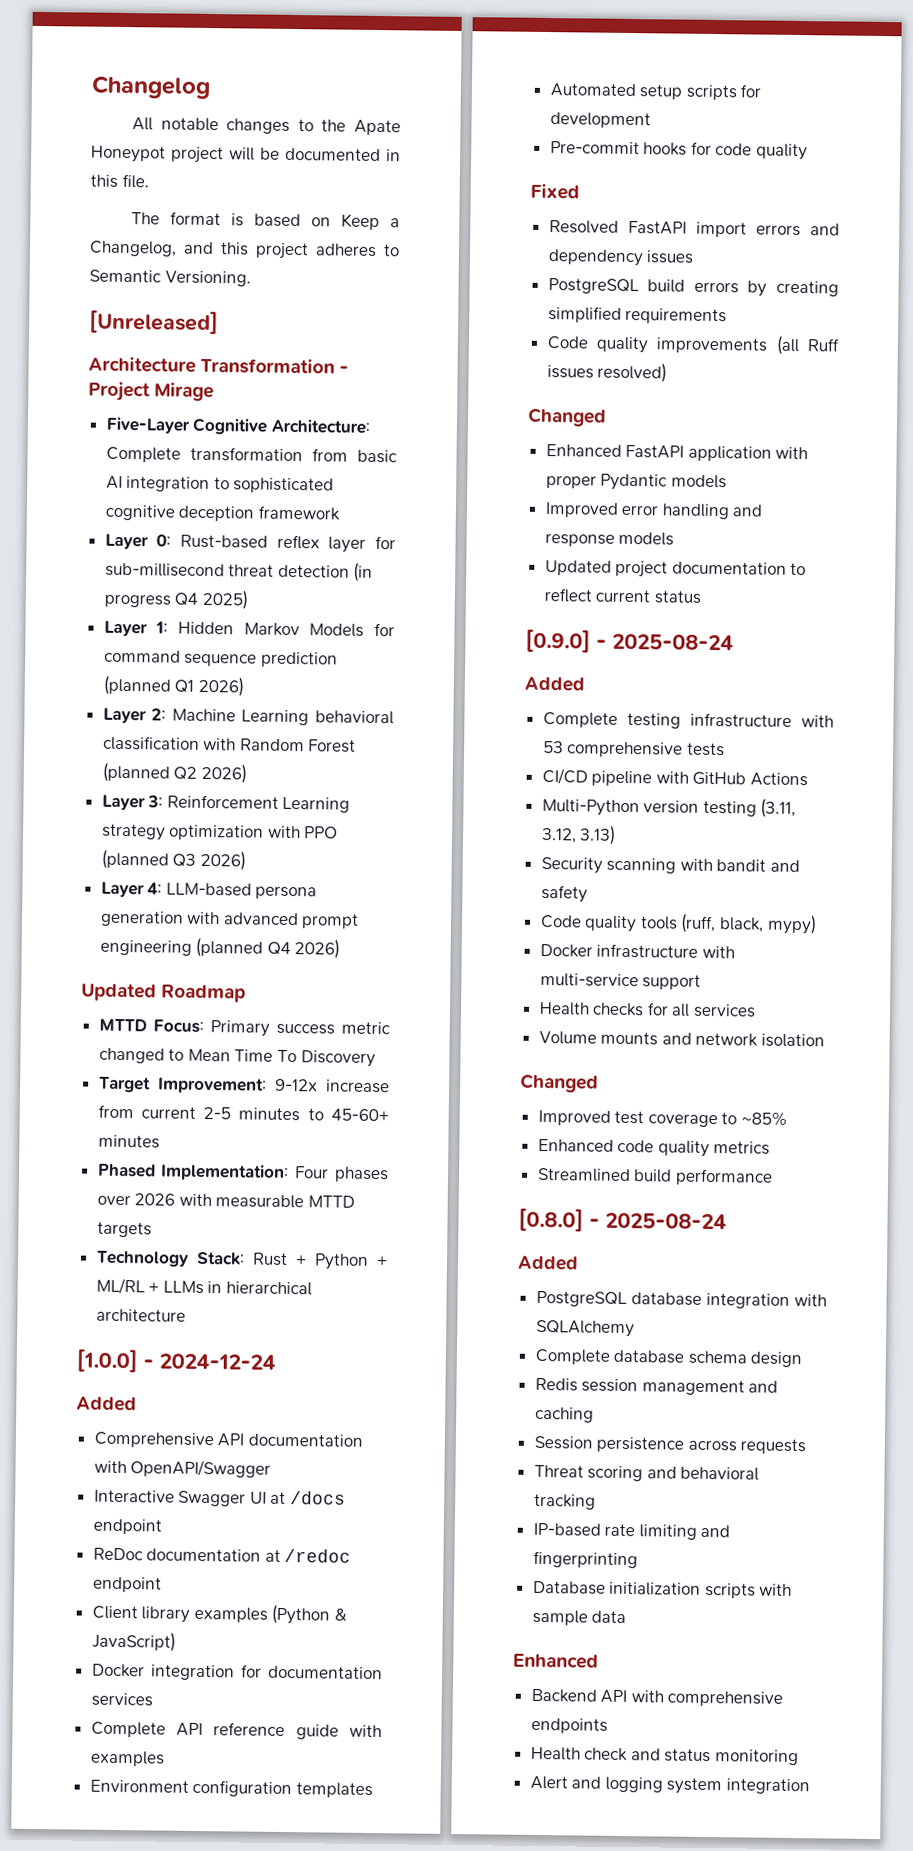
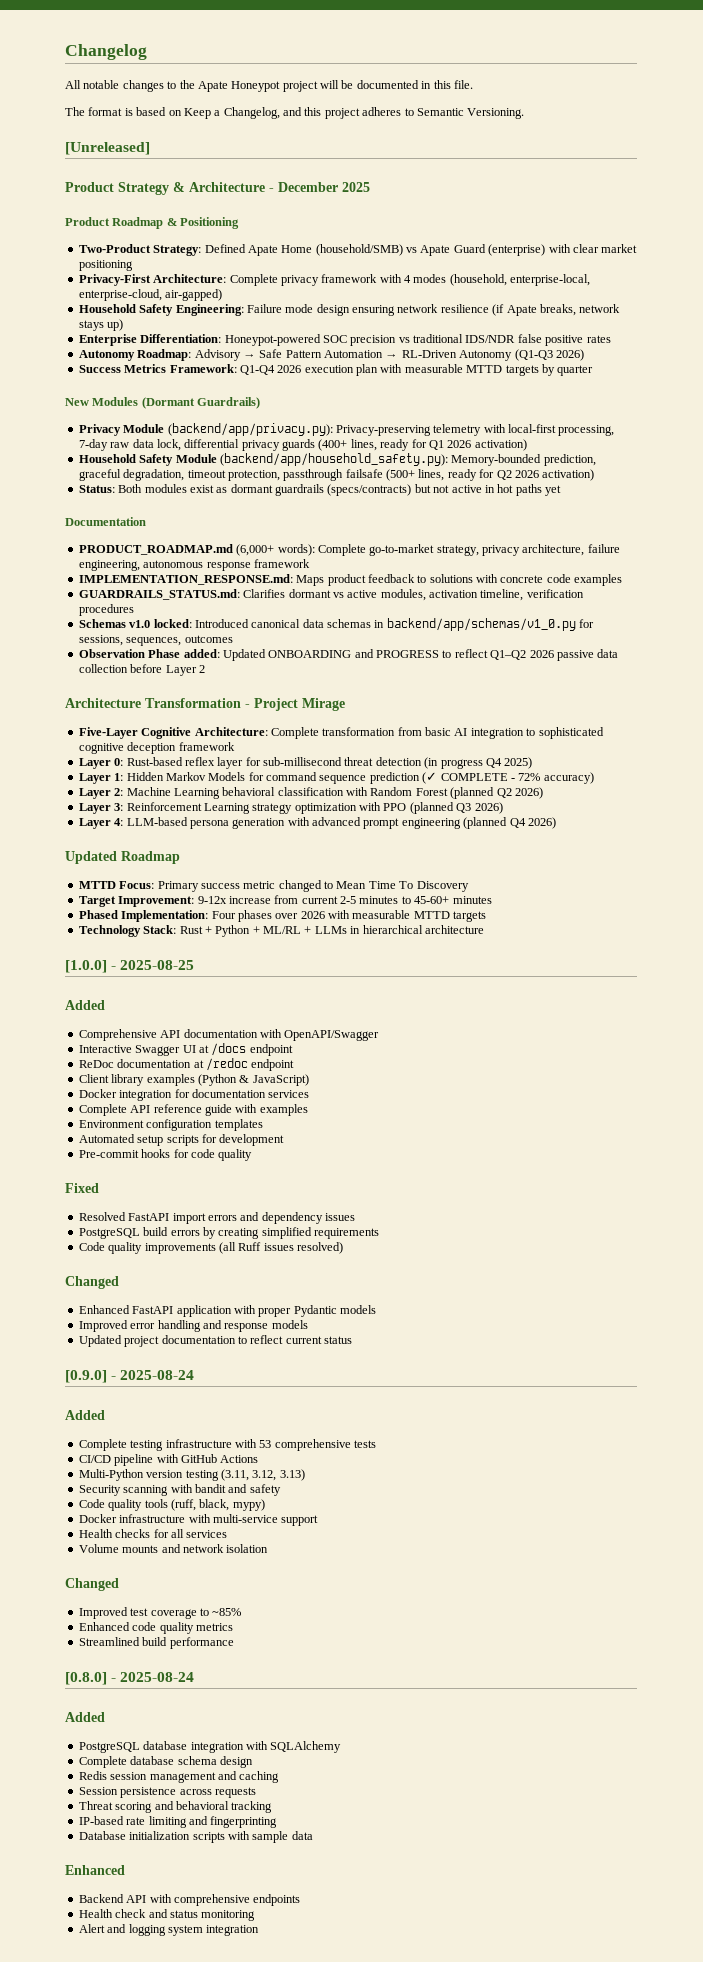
+ Product Strategy & Architecture - December 2025
+ Product Roadmap & Positioning
+ Two-Product Strategy: Defined Apate Home (household/SMB) vs Apate Guard (enterprise) with clear market positioning
+ Privacy-First Architecture: Complete privacy framework with 4 modes (household, enterprise-local, enterprise-cloud, air-gapped)
+ Household Safety Engineering: Failure mode design ensuring network resilience (if Apate breaks, network stays up)
+ Enterprise Differentiation: Honeypot-powered SOC precision vs traditional IDS/NDR false positive rates
+ Autonomy Roadmap: Advisory → Safe Pattern Automation → RL-Driven Autonomy (Q1-Q3 2026)
+ Success Metrics Framework: Q1-Q4 2026 execution plan with measurable MTTD targets by quarter
+ New Modules (Dormant Guardrails)
+ Privacy Module (backend/app/privacy.py): Privacy-preserving telemetry with local-first processing, 7-day raw data lock, differential privacy guards (400+ lines, ready for Q1 2026 activation)
+ Household Safety Module (backend/app/household_safety.py): Memory-bounded prediction, graceful degradation, timeout protection, passthrough failsafe (500+ lines, ready for Q2 2026 activation)
+ Status: Both modules exist as dormant guardrails (specs/contracts) but not active in hot paths yet
+ Documentation
+ PRODUCT_ROADMAP.md (6,000+ words): Complete go-to-market strategy, privacy architecture, failure engineering, autonomous response framework
+ IMPLEMENTATION_RESPONSE.md: Maps product feedback to solutions with concrete code examples
+ GUARDRAILS_STATUS.md: Clarifies dormant vs active modules, activation timeline, verification procedures
+ Schemas v1.0 locked: Introduced canonical data schemas in backend/app/schemas/v1_0.py for sessions, sequences, outcomes
+ Observation Phase added: Updated ONBOARDING and PROGRESS to reflect Q1–Q2 2026 passive data collection before Layer 2
- Layer 1: Hidden Markov Models for command sequence prediction (planned Q1 2026)
+ Layer 1: Hidden Markov Models for command sequence prediction (✓ COMPLETE - 72% accuracy)
- [1.0.0] - 2024-12-24
+ [1.0.0] - 2025-08-25

